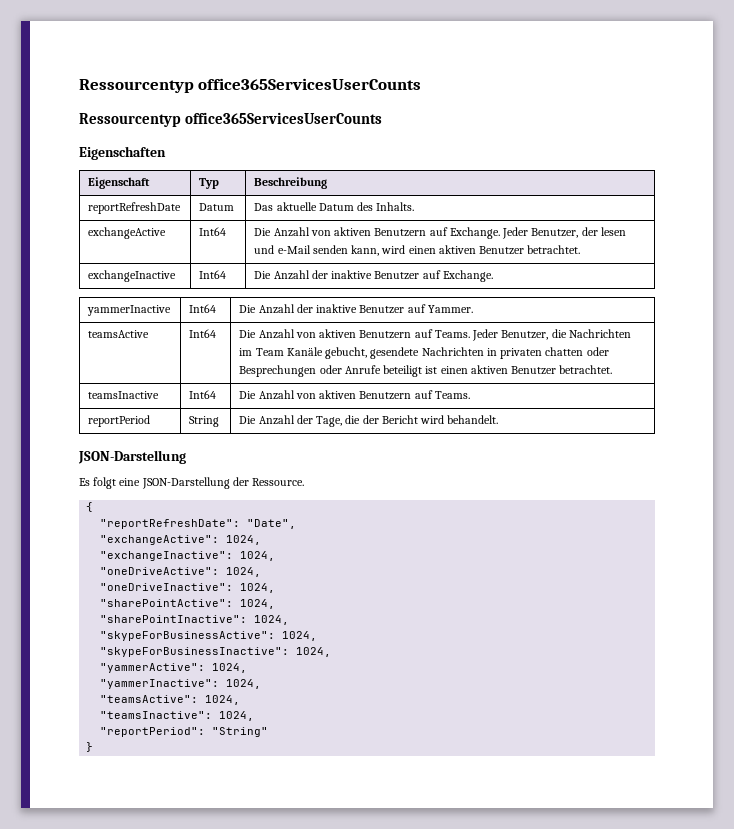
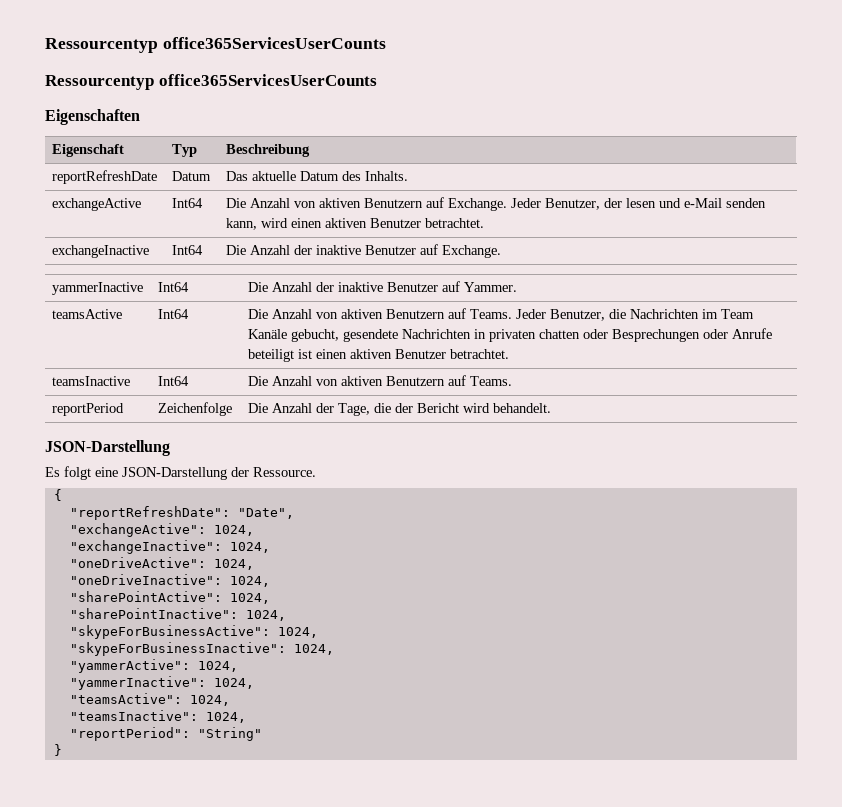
- reportPeriod | String | Die Anzahl der Tage, die der Bericht wird behandelt.
+ reportPeriod | Zeichenfolge | Die Anzahl der Tage, die der Bericht wird behandelt.

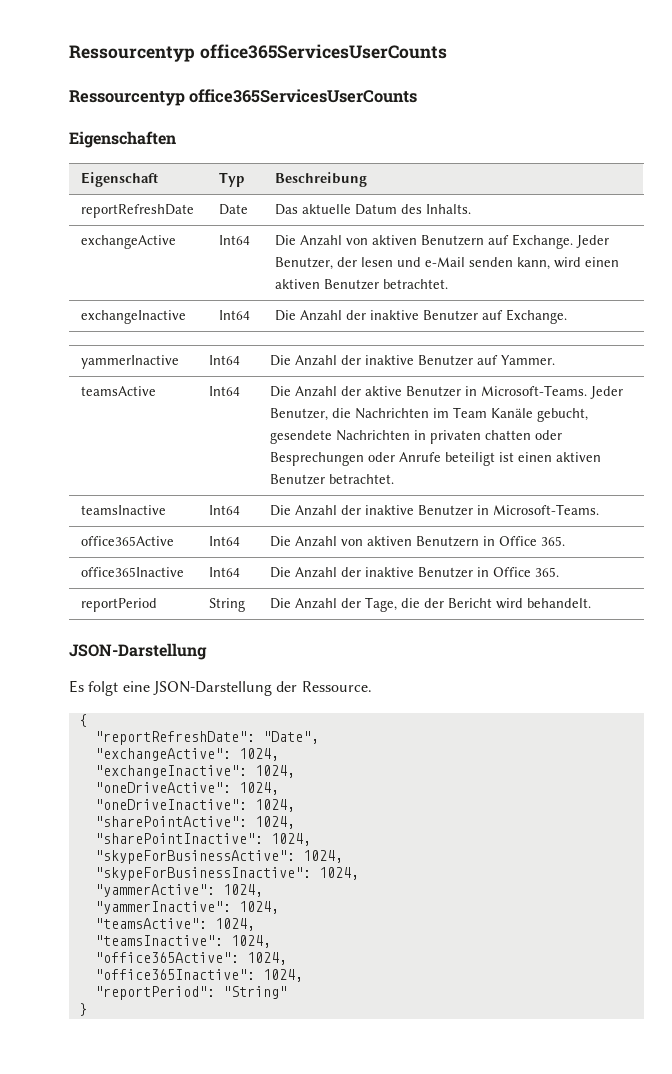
- reportRefreshDate | Datum | Das aktuelle Datum des Inhalts.
+ reportRefreshDate | Date | Das aktuelle Datum des Inhalts.
- teamsActive | Int64 | Die Anzahl von aktiven Benutzern auf Teams. Jeder Benutzer, die Nachrichten im Team Kanäle gebucht, gesendete Nachrichten in privaten chatten oder Besprechungen oder Anrufe beteiligt ist einen aktiven Benutzer betrachtet.
+ teamsActive | Int64 | Die Anzahl der aktive Benutzer in Microsoft-Teams. Jeder Benutzer, die Nachrichten im Team Kanäle gebucht, gesendete Nachrichten in privaten chatten oder Besprechungen oder Anrufe beteiligt ist einen aktiven Benutzer betrachtet.
- teamsInactive | Int64 | Die Anzahl von aktiven Benutzern auf Teams.
+ teamsInactive | Int64 | Die Anzahl der inaktive Benutzer in Microsoft-Teams.
+ office365Active | Int64 | Die Anzahl von aktiven Benutzern in Office 365.
+ office365Inactive | Int64 | Die Anzahl der inaktive Benutzer in Office 365.
- reportPeriod | Zeichenfolge | Die Anzahl der Tage, die der Bericht wird behandelt.
+ reportPeriod | String | Die Anzahl der Tage, die der Bericht wird behandelt.
+ "office365Active": 1024,
+ "office365Inactive": 1024,

